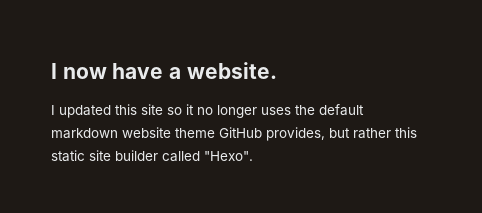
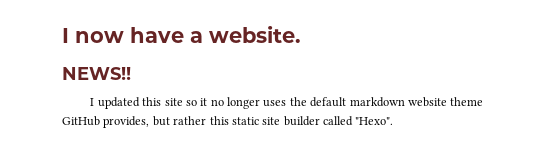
+ NEWS!!

